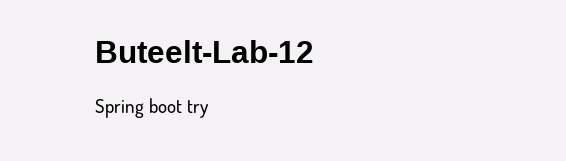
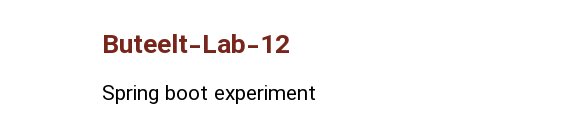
- Spring boot try
+ Spring boot experiment

